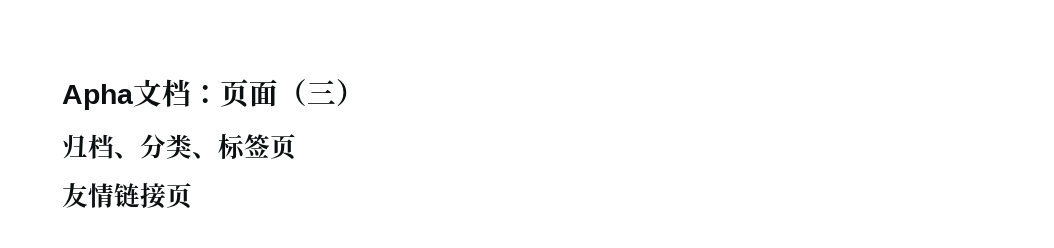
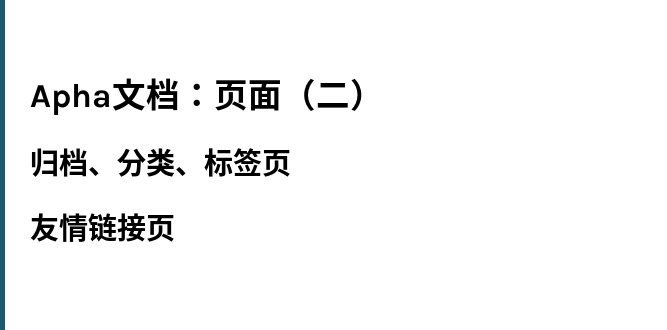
- Apha文档：页面（三）
+ Apha文档：页面（二）

